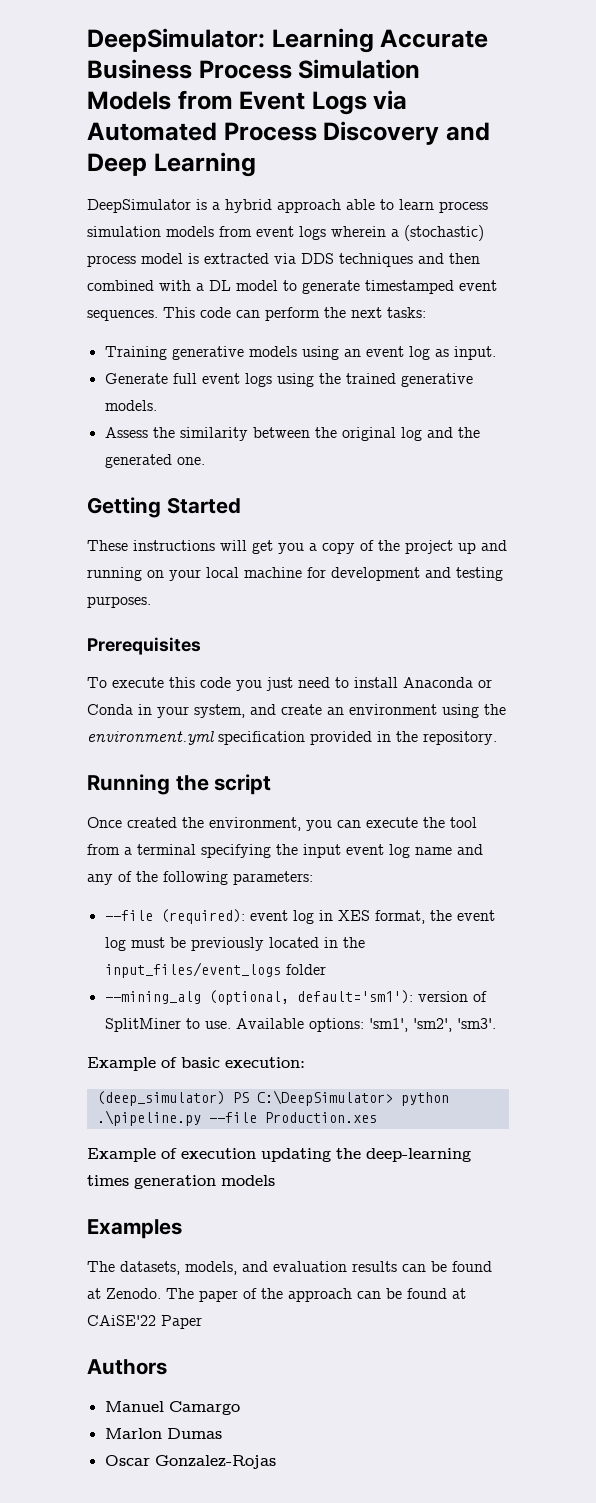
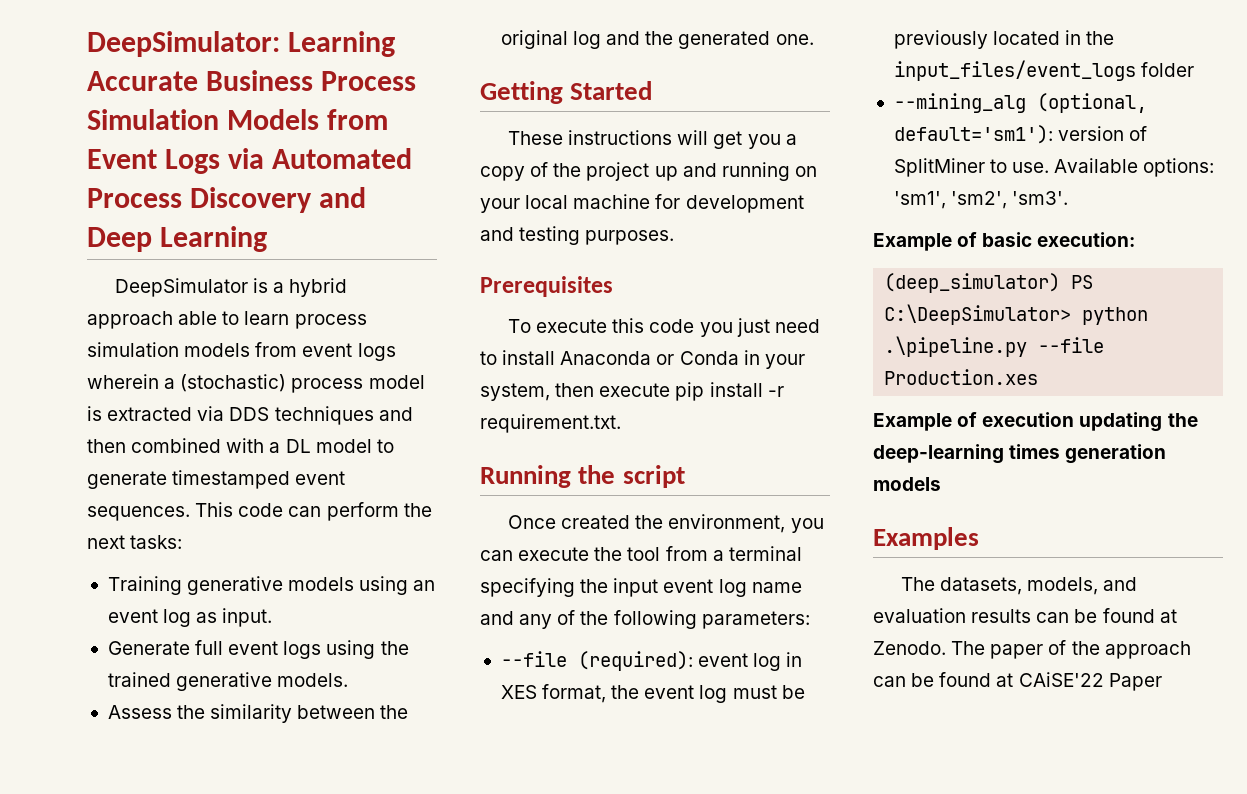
- To execute this code you just need to install Anaconda or Conda in your system, and create an environment using the environment.yml specification provided in the repository.
+ To execute this code you just need to install Anaconda or Conda in your system, then execute pip install -r requirement.txt.
- Authors
- Manuel Camargo
- Marlon Dumas
- Oscar Gonzalez-Rojas

